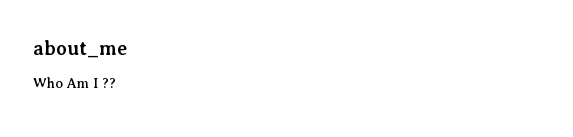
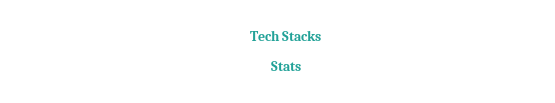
- about_me
- Who Am I ??
+ Tech Stacks
+ Stats

